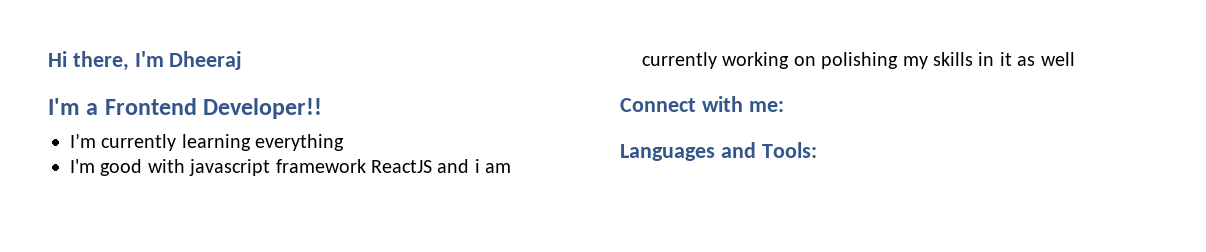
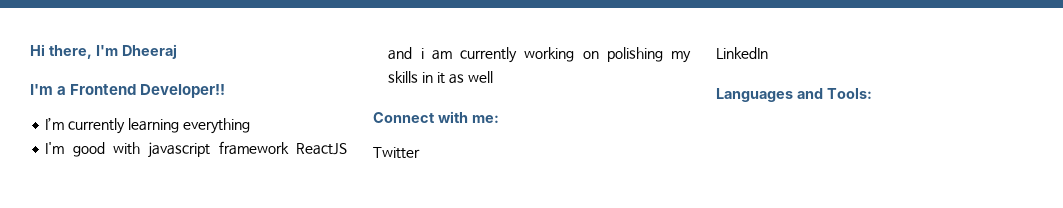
+ Twitter
+ LinkedIn

